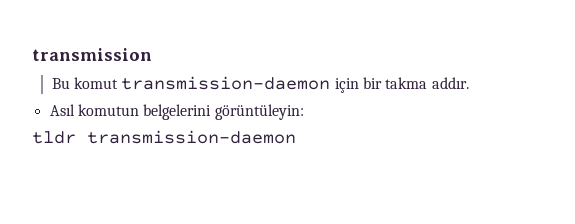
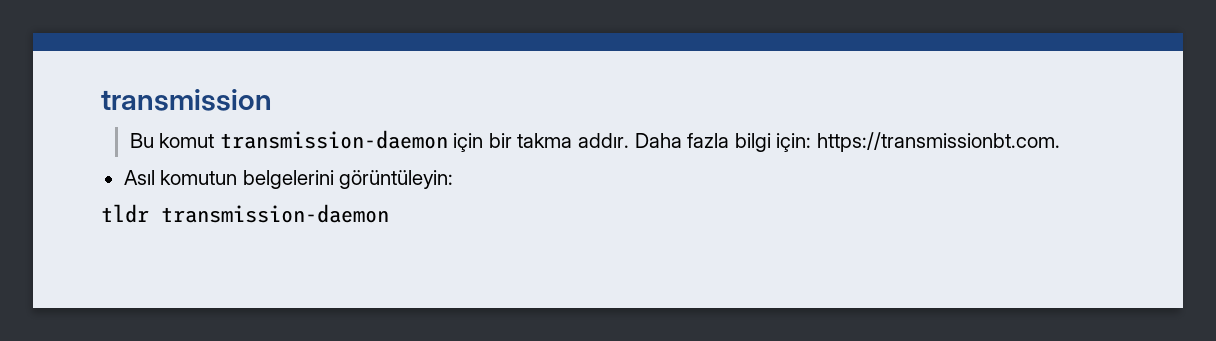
+ Daha fazla bilgi için: https://transmissionbt.com.

